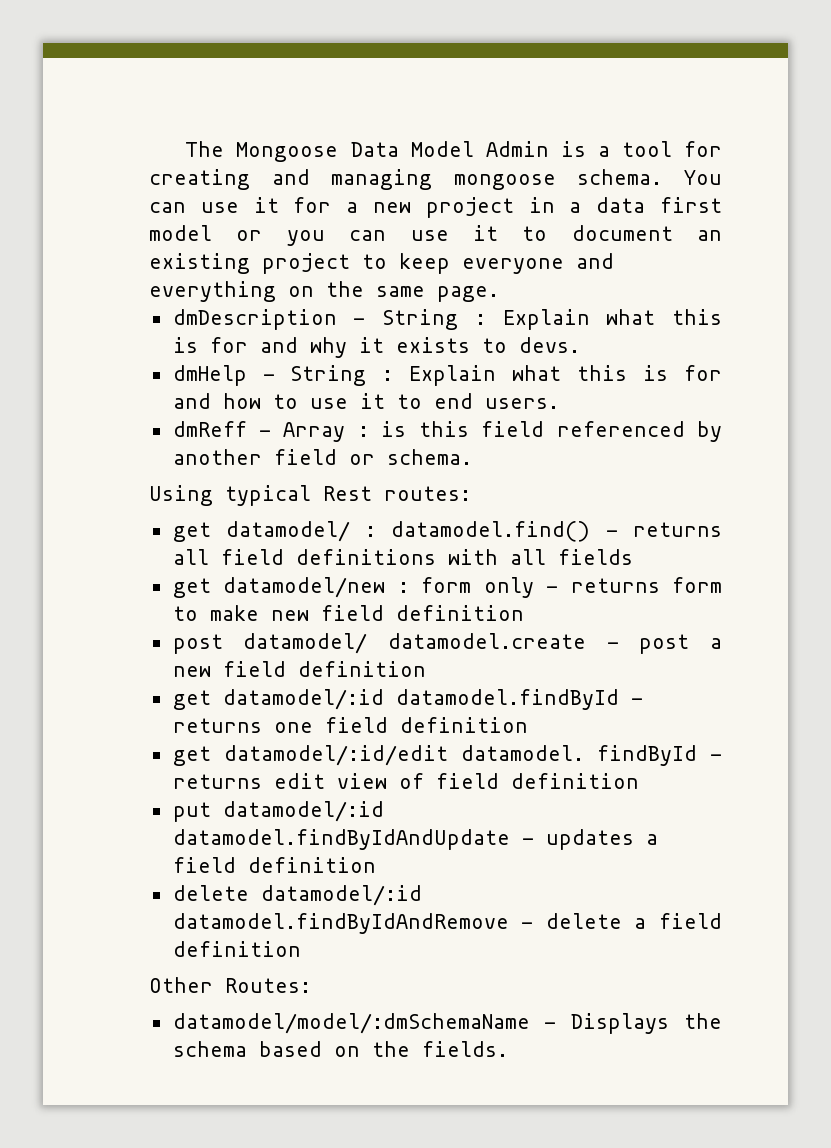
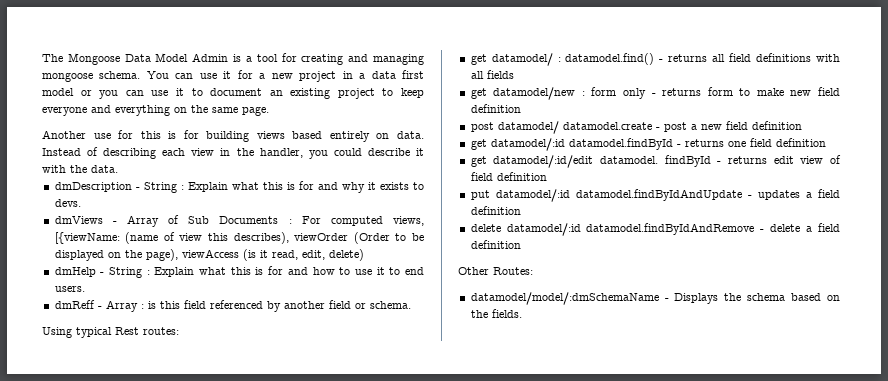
+ Another use for this is for building views based entirely on data. Instead of describing each view in the handler, you could describe it with the data.
+ dmViews - Array of Sub Documents : For computed views, [{viewName: (name of view this describes), viewOrder (Order to be displayed on the page), viewAccess (is it read, edit, delete)

